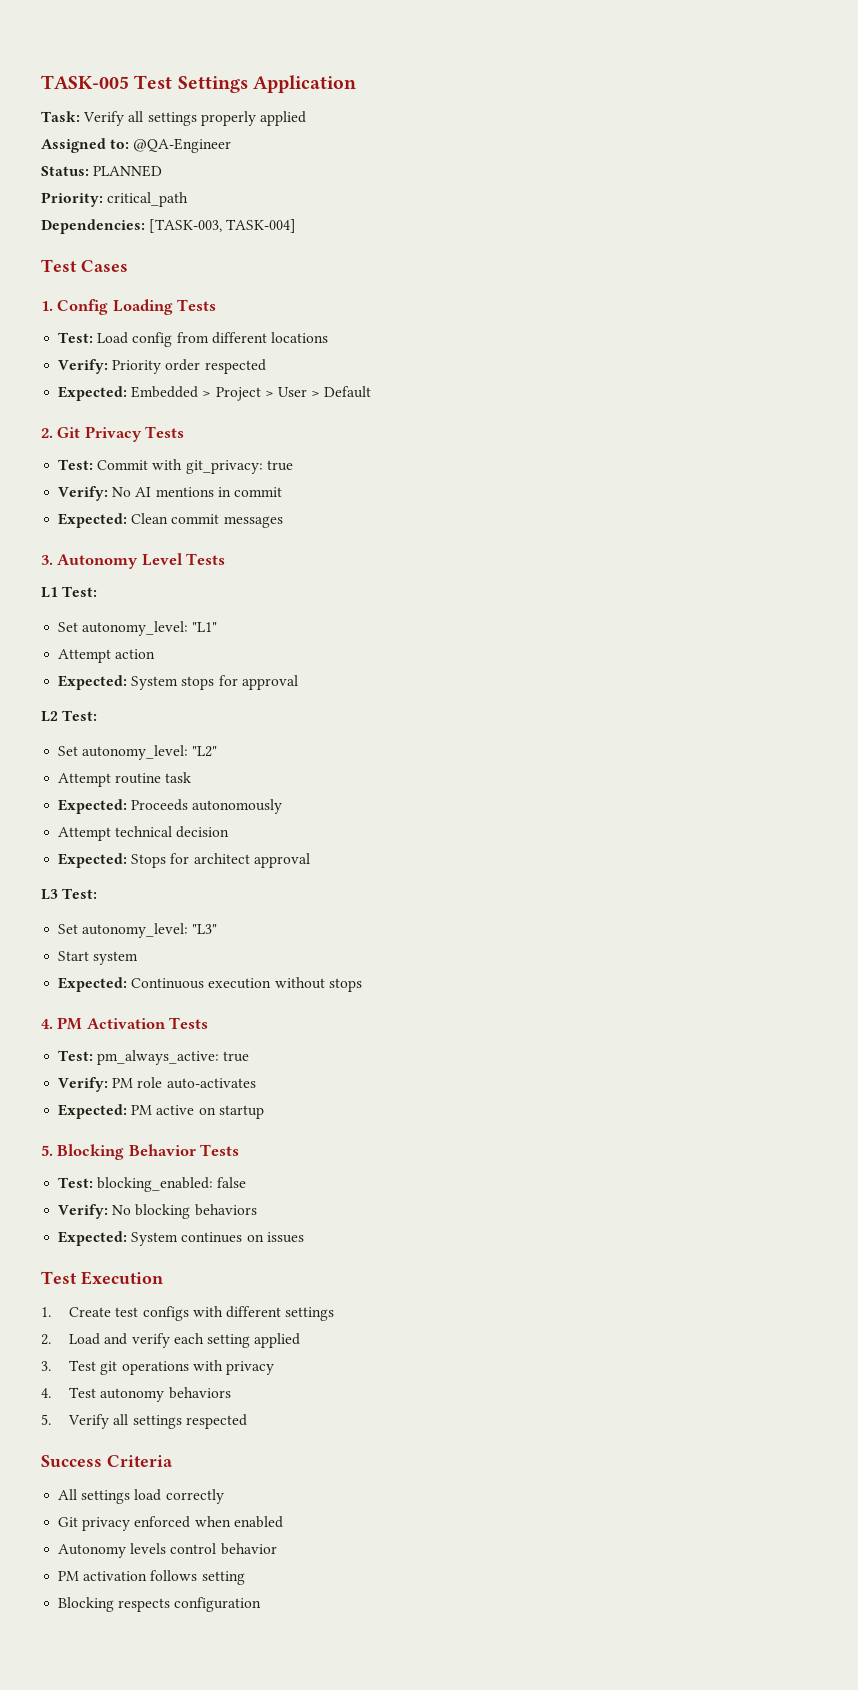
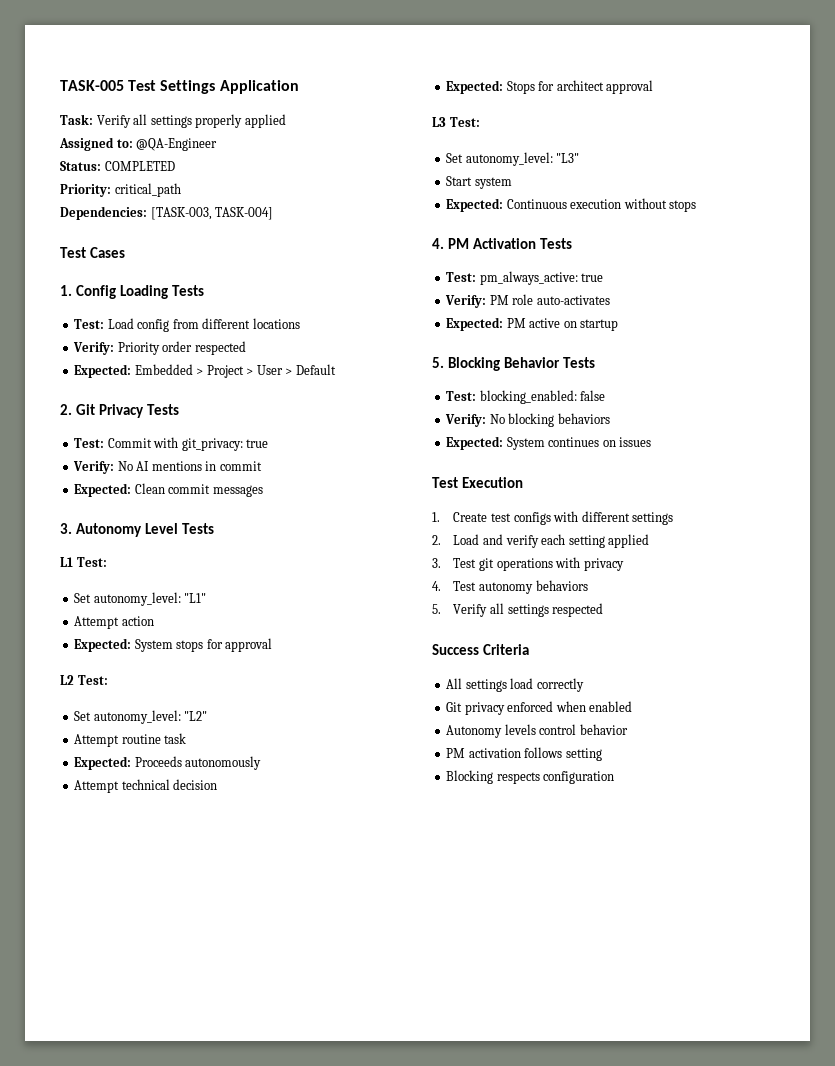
- Status: PLANNED
+ Status: COMPLETED

